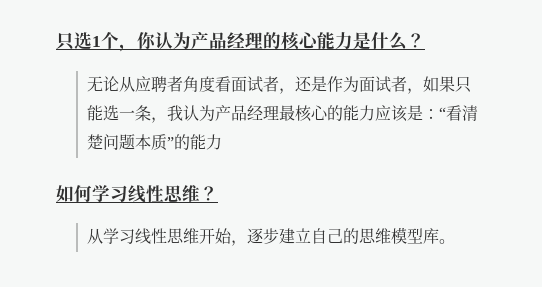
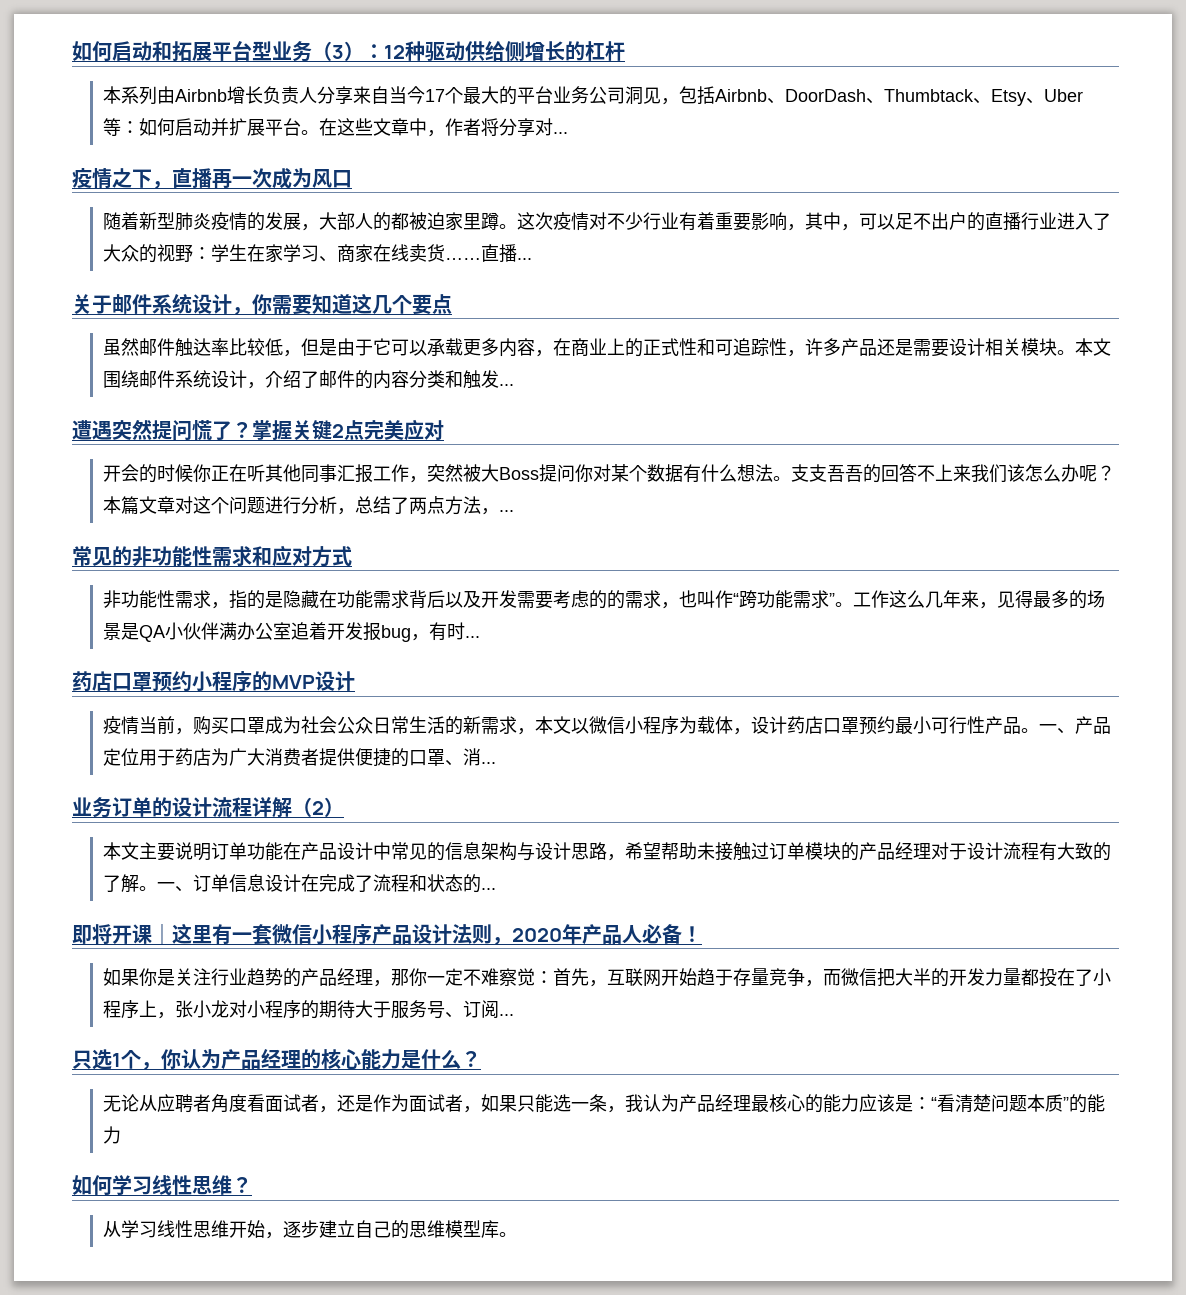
+ 如何启动和拓展平台型业务（3）：12种驱动供给侧增长的杠杆
+ 本系列由Airbnb增长负责人分享来自当今17个最大的平台业务公司洞见，包括Airbnb、DoorDash、Thumbtack、Etsy、Uber等：如何启动并扩展平台。在这些文章中，作者将分享对...
+ 疫情之下，直播再一次成为风口
+ 随着新型肺炎疫情的发展，大部人的都被迫家里蹲。这次疫情对不少行业有着重要影响，其中，可以足不出户的直播行业进入了大众的视野：学生在家学习、商家在线卖货……直播...
+ 关于邮件系统设计，你需要知道这几个要点
+ 虽然邮件触达率比较低，但是由于它可以承载更多内容，在商业上的正式性和可追踪性，许多产品还是需要设计相关模块。本文围绕邮件系统设计，介绍了邮件的内容分类和触发...
+ 遭遇突然提问慌了？掌握关键2点完美应对
+ 开会的时候你正在听其他同事汇报工作，突然被大Boss提问你对某个数据有什么想法。支支吾吾的回答不上来我们该怎么办呢？本篇文章对这个问题进行分析，总结了两点方法，...
+ 常见的非功能性需求和应对方式
+ 非功能性需求，指的是隐藏在功能需求背后以及开发需要考虑的的需求，也叫作“跨功能需求”。工作这么几年来，见得最多的场景是QA小伙伴满办公室追着开发报bug，有时...
+ 药店口罩预约小程序的MVP设计
+ 疫情当前，购买口罩成为社会公众日常生活的新需求，本文以微信小程序为载体，设计药店口罩预约最小可行性产品。一、产品定位用于药店为广大消费者提供便捷的口罩、消...
+ 业务订单的设计流程详解（2）
+ 本文主要说明订单功能在产品设计中常见的信息架构与设计思路，希望帮助未接触过订单模块的产品经理对于设计流程有大致的了解。一、订单信息设计在完成了流程和状态的...
+ 即将开课｜这里有一套微信小程序产品设计法则，2020年产品人必备！
+ 如果你是关注行业趋势的产品经理，那你一定不难察觉：首先，互联网开始趋于存量竞争，而微信把大半的开发力量都投在了小程序上，张小龙对小程序的期待大于服务号、订阅...

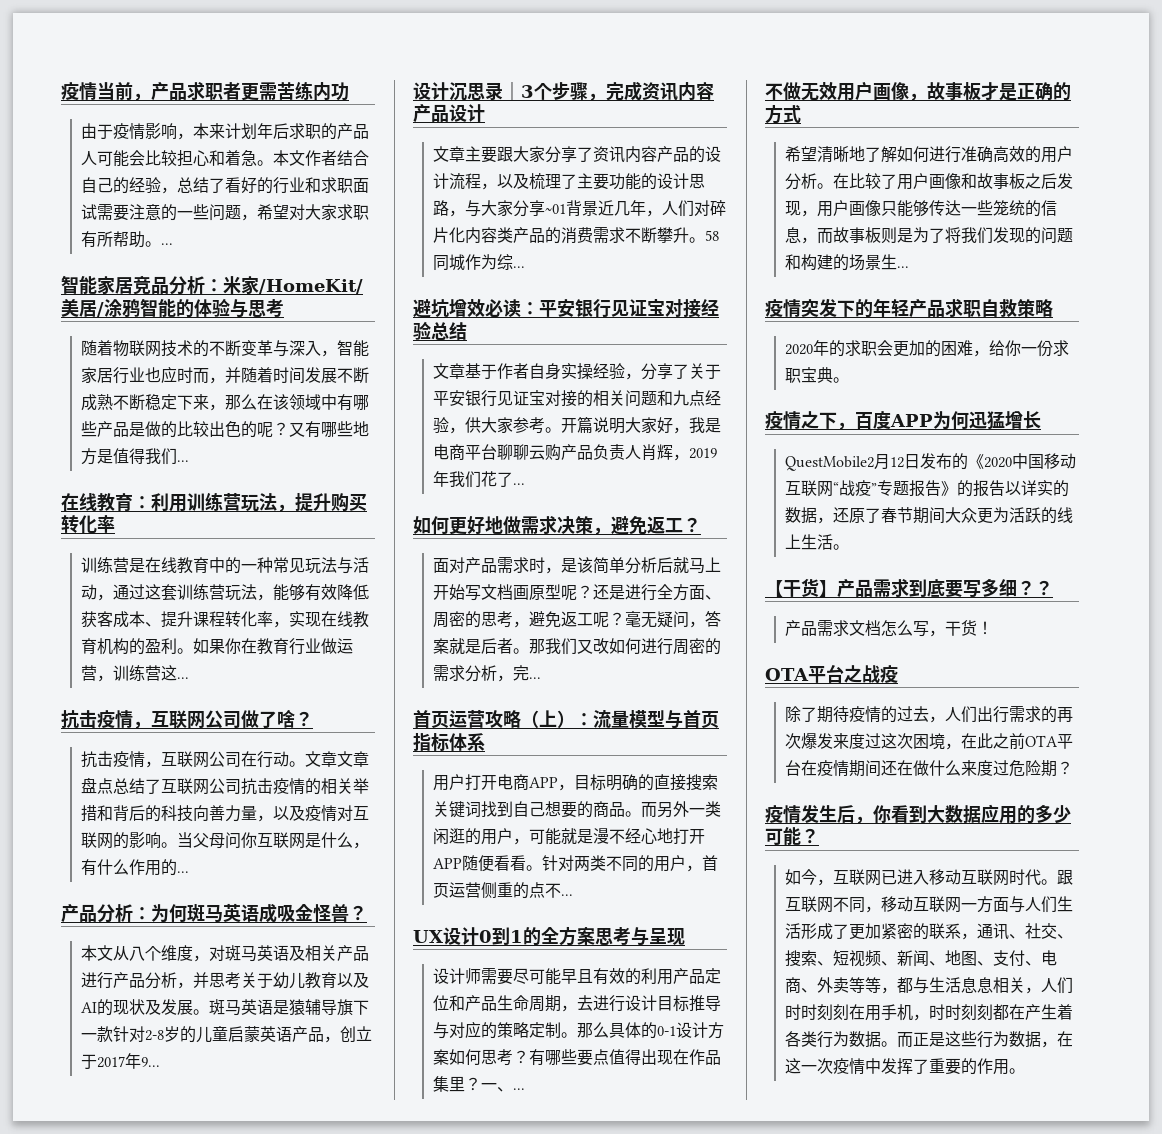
- 如何启动和拓展平台型业务（3）：12种驱动供给侧增长的杠杆
- 本系列由Airbnb增长负责人分享来自当今17个最大的平台业务公司洞见，包括Airbnb、DoorDash、Thumbtack、Etsy、Uber等：如何启动并扩展平台。在这些文章中，作者将分享对...
- 疫情之下，直播再一次成为风口
- 随着新型肺炎疫情的发展，大部人的都被迫家里蹲。这次疫情对不少行业有着重要影响，其中，可以足不出户的直播行业进入了大众的视野：学生在家学习、商家在线卖货……直播...
- 关于邮件系统设计，你需要知道这几个要点
- 虽然邮件触达率比较低，但是由于它可以承载更多内容，在商业上的正式性和可追踪性，许多产品还是需要设计相关模块。本文围绕邮件系统设计，介绍了邮件的内容分类和触发...
- 遭遇突然提问慌了？掌握关键2点完美应对
- 开会的时候你正在听其他同事汇报工作，突然被大Boss提问你对某个数据有什么想法。支支吾吾的回答不上来我们该怎么办呢？本篇文章对这个问题进行分析，总结了两点方法，...
- 常见的非功能性需求和应对方式
- 非功能性需求，指的是隐藏在功能需求背后以及开发需要考虑的的需求，也叫作“跨功能需求”。工作这么几年来，见得最多的场景是QA小伙伴满办公室追着开发报bug，有时...
- 药店口罩预约小程序的MVP设计
- 疫情当前，购买口罩成为社会公众日常生活的新需求，本文以微信小程序为载体，设计药店口罩预约最小可行性产品。一、产品定位用于药店为广大消费者提供便捷的口罩、消...
- 业务订单的设计流程详解（2）
- 本文主要说明订单功能在产品设计中常见的信息架构与设计思路，希望帮助未接触过订单模块的产品经理对于设计流程有大致的了解。一、订单信息设计在完成了流程和状态的...
- 即将开课｜这里有一套微信小程序产品设计法则，2020年产品人必备！
- 如果你是关注行业趋势的产品经理，那你一定不难察觉：首先，互联网开始趋于存量竞争，而微信把大半的开发力量都投在了小程序上，张小龙对小程序的期待大于服务号、订阅...
- 只选1个，你认为产品经理的核心能力是什么？
- 无论从应聘者角度看面试者，还是作为面试者，如果只能选一条，我认为产品经理最核心的能力应该是：“看清楚问题本质”的能力
- 如何学习线性思维？
- 从学习线性思维开始，逐步建立自己的思维模型库。
+ 疫情当前，产品求职者更需苦练内功
+ 由于疫情影响，本来计划年后求职的产品人可能会比较担心和着急。本文作者结合自己的经验，总结了看好的行业和求职面试需要注意的一些问题，希望对大家求职有所帮助。...
+ 智能家居竞品分析：米家/HomeKit/美居/涂鸦智能的体验与思考
+ 随着物联网技术的不断变革与深入，智能家居行业也应时而，并随着时间发展不断成熟不断稳定下来，那么在该领域中有哪些产品是做的比较出色的呢？又有哪些地方是值得我们...
+ 在线教育：利用训练营玩法，提升购买转化率
+ 训练营是在线教育中的一种常见玩法与活动，通过这套训练营玩法，能够有效降低获客成本、提升课程转化率，实现在线教育机构的盈利。如果你在教育行业做运营，训练营这...
+ 抗击疫情，互联网公司做了啥？
+ 抗击疫情，互联网公司在行动。文章文章盘点总结了互联网公司抗击疫情的相关举措和背后的科技向善力量，以及疫情对互联网的影响。当父母问你互联网是什么，有什么作用的...
+ 产品分析：为何斑马英语成吸金怪兽？
+ 本文从八个维度，对斑马英语及相关产品进行产品分析，并思考关于幼儿教育以及AI的现状及发展。斑马英语是猿辅导旗下一款针对2-8岁的儿童启蒙英语产品，创立于2017年9...
+ 设计沉思录｜3个步骤，完成资讯内容产品设计
+ 文章主要跟大家分享了资讯内容产品的设计流程，以及梳理了主要功能的设计思路，与大家分享~01背景近几年，人们对碎片化内容类产品的消费需求不断攀升。58同城作为综...
+ 避坑增效必读：平安银行见证宝对接经验总结
+ 文章基于作者自身实操经验，分享了关于平安银行见证宝对接的相关问题和九点经验，供大家参考。开篇说明大家好，我是电商平台聊聊云购产品负责人肖辉，2019年我们花了...
+ 如何更好地做需求决策，避免返工？
+ 面对产品需求时，是该简单分析后就马上开始写文档画原型呢？还是进行全方面、周密的思考，避免返工呢？毫无疑问，答案就是后者。那我们又改如何进行周密的需求分析，完...
+ 首页运营攻略（上）：流量模型与首页指标体系
+ 用户打开电商APP，目标明确的直接搜索关键词找到自己想要的商品。而另外一类闲逛的用户，可能就是漫不经心地打开APP随便看看。针对两类不同的用户，首页运营侧重的点不...
+ UX设计0到1的全方案思考与呈现
+ 设计师需要尽可能早且有效的利用产品定位和产品生命周期，去进行设计目标推导与对应的策略定制。那么具体的0-1设计方案如何思考？有哪些要点值得出现在作品集里？一、...
+ 不做无效用户画像，故事板才是正确的方式
+ 希望清晰地了解如何进行准确高效的用户分析。在比较了用户画像和故事板之后发现，用户画像只能够传达一些笼统的信息，而故事板则是为了将我们发现的问题和构建的场景生...
+ 疫情突发下的年轻产品求职自救策略
+ 2020年的求职会更加的困难，给你一份求职宝典。
+ 疫情之下，百度APP为何迅猛增长
+ QuestMobile2月12日发布的《2020中国移动互联网“战疫”专题报告》的报告以详实的数据，还原了春节期间大众更为活跃的线上生活。
+ 【干货】产品需求到底要写多细？？
+ 产品需求文档怎么写，干货！
+ OTA平台之战疫
+ 除了期待疫情的过去，人们出行需求的再次爆发来度过这次困境，在此之前OTA平台在疫情期间还在做什么来度过危险期？
+ 疫情发生后，你看到大数据应用的多少可能？
+ 如今，互联网已进入移动互联网时代。跟互联网不同，移动互联网一方面与人们生活形成了更加紧密的联系，通讯、社交、搜索、短视频、新闻、地图、支付、电商、外卖等等，都与生活息息相关，人们时时刻刻在用手机，时时刻刻都在产生着各类行为数据。而正是这些行为数据，在这一次疫情中发挥了重要的作用。

